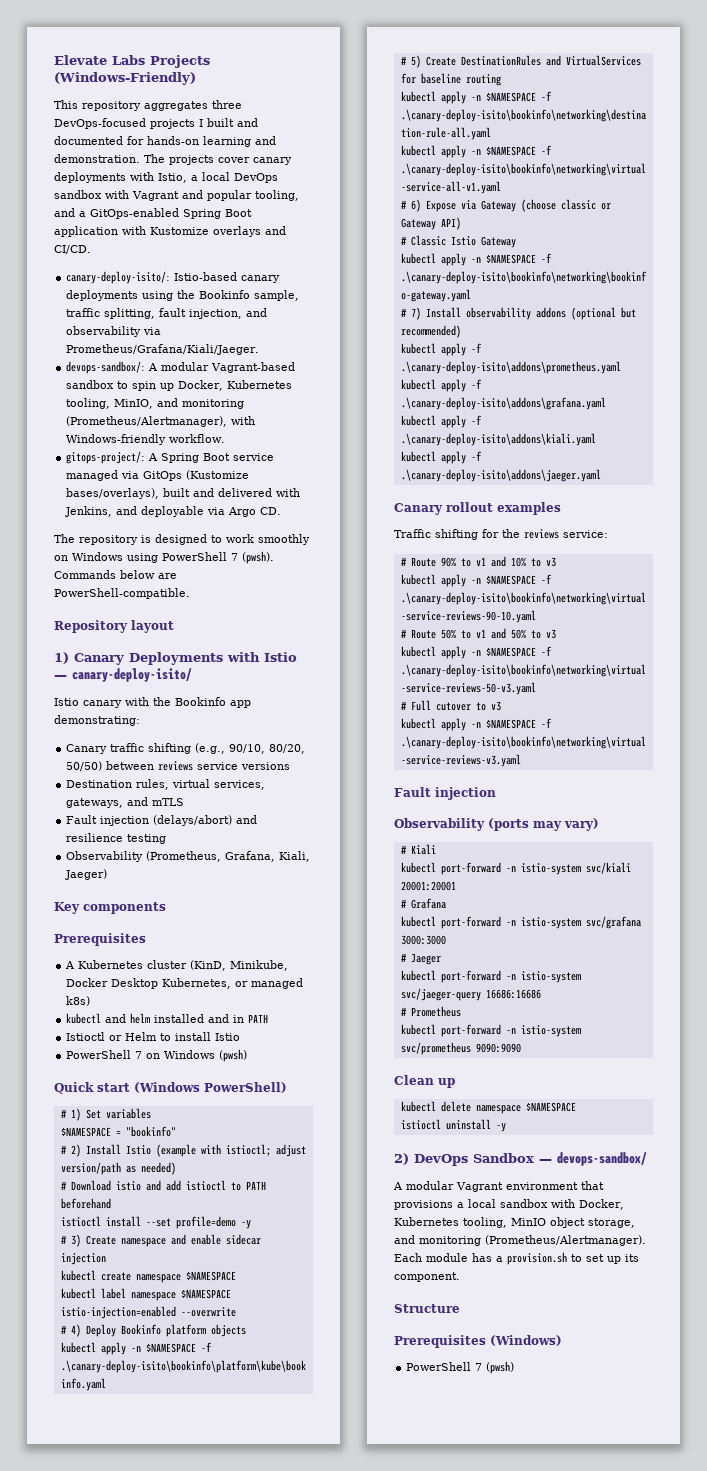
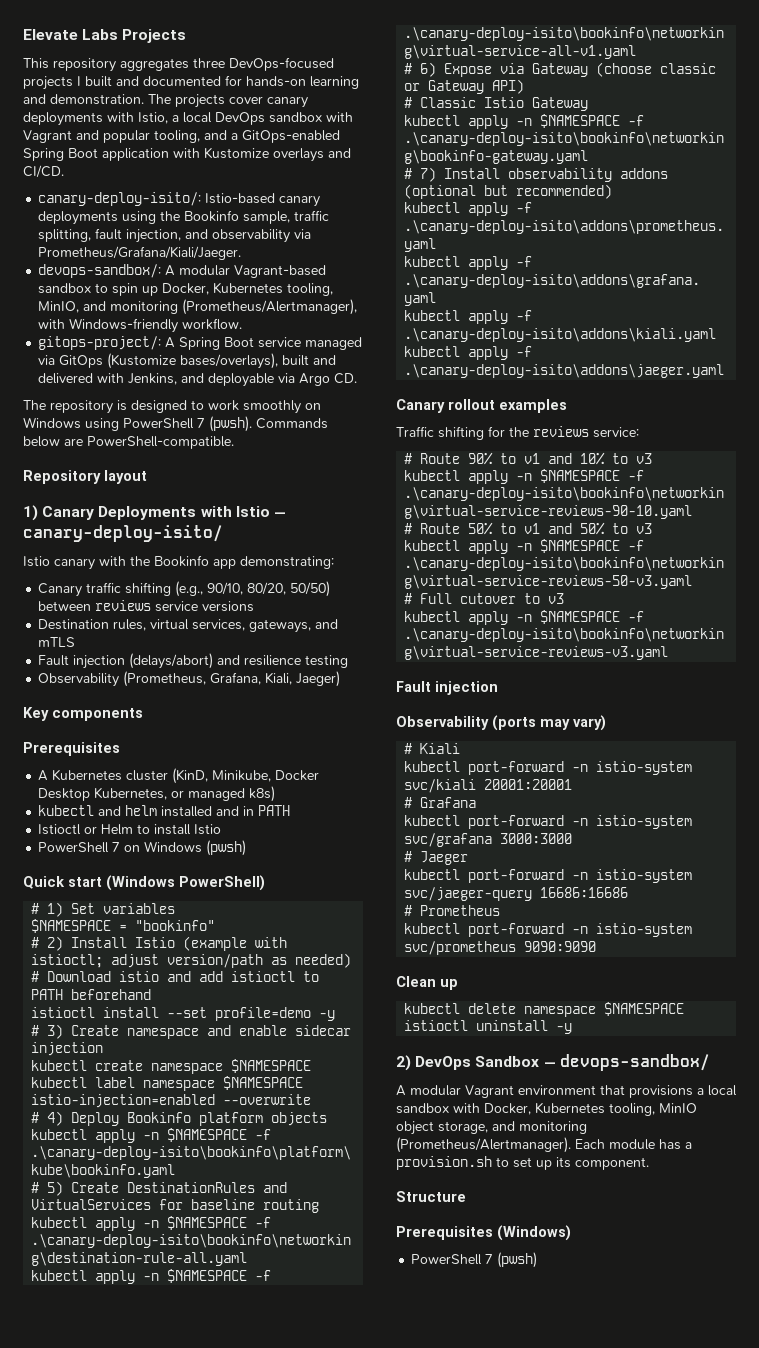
- Elevate Labs Projects (Windows-Friendly)
+ Elevate Labs Projects

